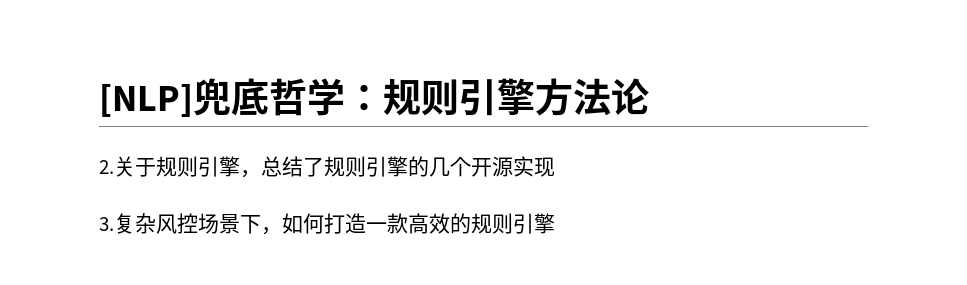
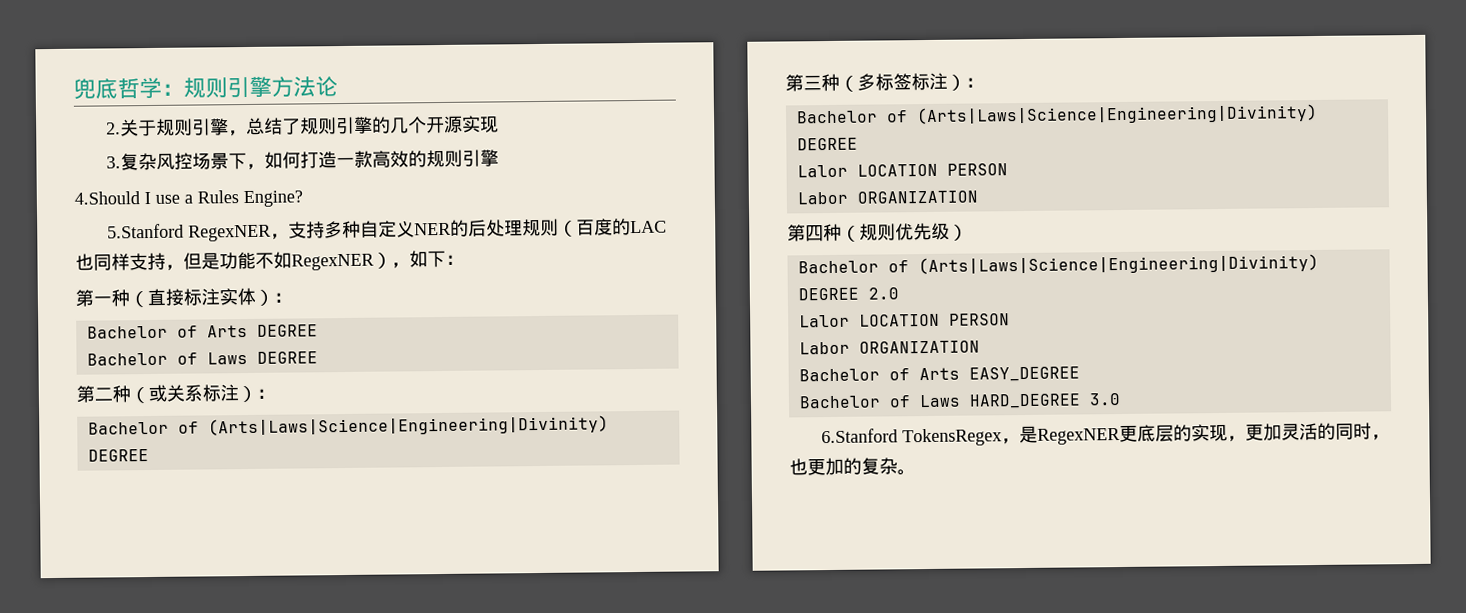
- [NLP]兜底哲学：规则引擎方法论
+ 兜底哲学：规则引擎方法论
+ 4.Should I use a Rules Engine?
+ 5.Stanford RegexNER，支持多种自定义NER的后处理规则（百度的LAC也同样支持，但是功能不如RegexNER），如下：
+ 第一种（直接标注实体）：
+ Bachelor of Arts DEGREE
+ Bachelor of Laws DEGREE
+ 第二种（或关系标注）：
+ Bachelor of (Arts|Laws|Science|Engineering|Divinity) DEGREE
+ 第三种（多标签标注）：
+ Bachelor of (Arts|Laws|Science|Engineering|Divinity) DEGREE
+ Lalor LOCATION PERSON
+ Labor ORGANIZATION
+ 第四种（规则优先级）
+ Bachelor of (Arts|Laws|Science|Engineering|Divinity) DEGREE 2.0
+ Lalor LOCATION PERSON
+ Labor ORGANIZATION
+ Bachelor of Arts EASY_DEGREE
+ Bachelor of Laws HARD_DEGREE 3.0
+ 6.Stanford TokensRegex，是RegexNER更底层的实现，更加灵活的同时，也更加的复杂。

